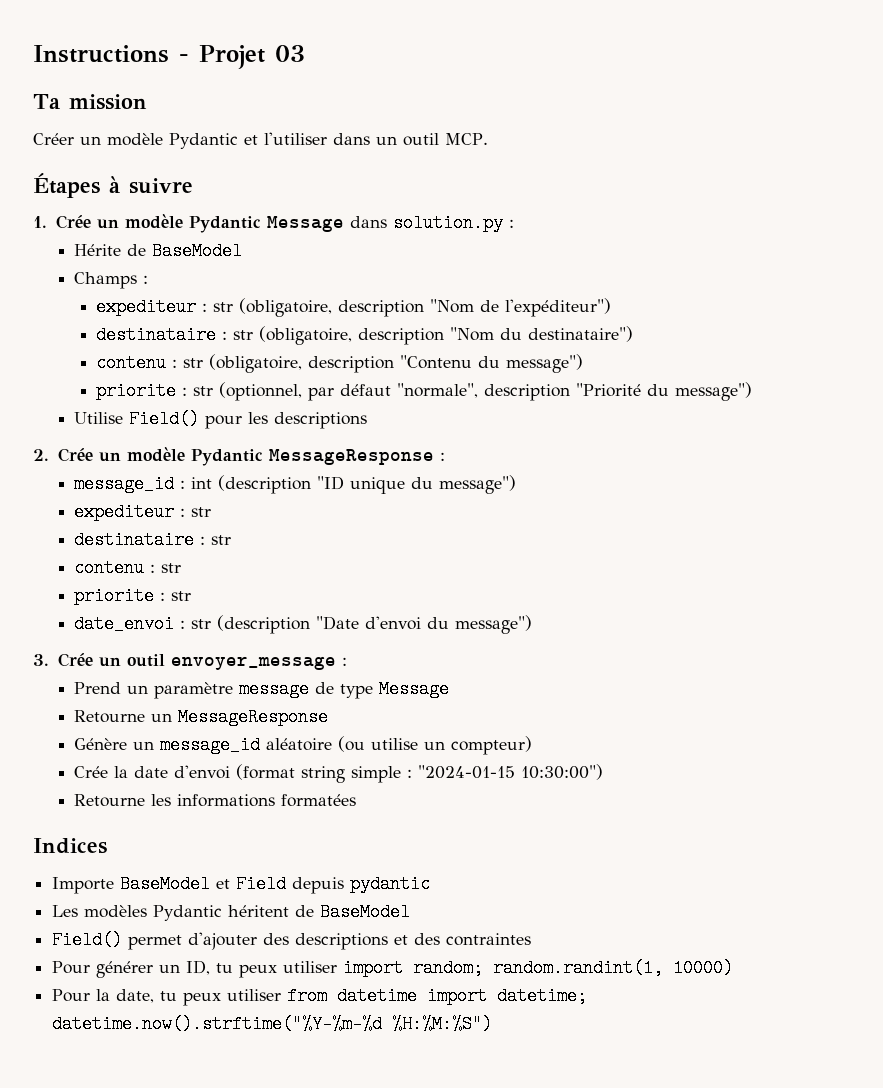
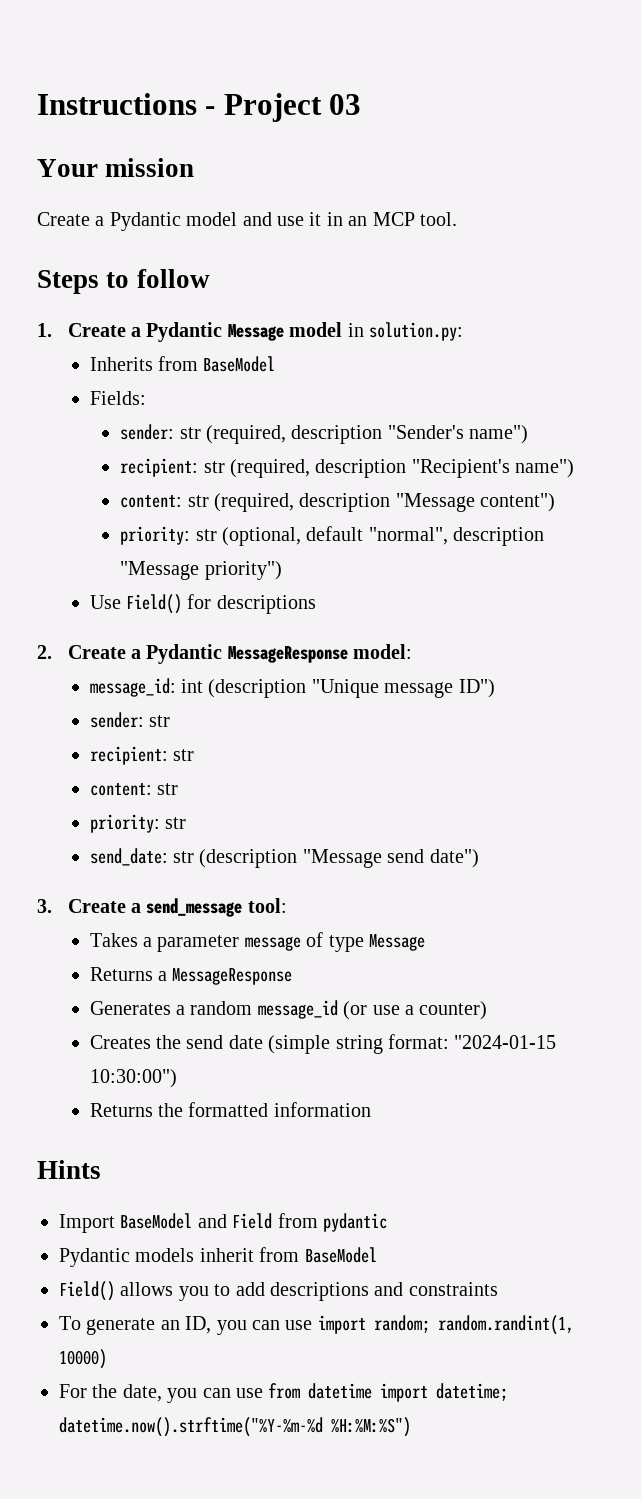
- Instructions - Projet 03
+ Instructions - Project 03
- Ta mission
+ Your mission
- Créer un modèle Pydantic et l'utiliser dans un outil MCP.
- Étapes à suivre
- 1. Crée un modèle Pydantic Message dans solution.py :
- Hérite de BaseModel
- Champs :
- expediteur : str (obligatoire, description "Nom de l'expéditeur")
- destinataire : str (obligatoire, description "Nom du destinataire")
- contenu : str (obligatoire, description "Contenu du message")
- priorite : str (optionnel, par défaut "normale", description "Priorité du message")
- Utilise Field() pour les descriptions
- 2. Crée un modèle Pydantic MessageResponse :
- message_id : int (description "ID unique du message")
- expediteur : str
- destinataire : str
- contenu : str
- priorite : str
- date_envoi : str (description "Date d'envoi du message")
- 3. Crée un outil envoyer_message :
- Prend un paramètre message de type Message
+ Create a Pydantic model and use it in an MCP tool.
+ Steps to follow
+ 1. Create a Pydantic Message model in solution.py:
+ Inherits from BaseModel
+ Fields:
+ sender: str (required, description "Sender's name")
+ recipient: str (required, description "Recipient's name")
+ content: str (required, description "Message content")
+ priority: str (optional, default "normal", description "Message priority")
+ Use Field() for descriptions
+ 2. Create a Pydantic MessageResponse model:
+ message_id: int (description "Unique message ID")
+ sender: str
+ recipient: str
+ content: str
+ priority: str
+ send_date: str (description "Message send date")
+ 3. Create a send_message tool:
+ Takes a parameter message of type Message
- Retourne un MessageResponse
+ Returns a MessageResponse
- Génère un message_id aléatoire (ou utilise un compteur)
- Crée la date d'envoi (format string simple : "2024-01-15 10:30:00")
- Retourne les informations formatées
- Indices
- Importe BaseModel et Field depuis pydantic
- Les modèles Pydantic héritent de BaseModel
- Field() permet d'ajouter des descriptions et des contraintes
- Pour générer un ID, tu peux utiliser import random; random.randint(1, 10000)
- Pour la date, tu peux utiliser from datetime import datetime; datetime.now().strftime("%Y-%m-%d %H:%M:%S")
+ Generates a random message_id (or use a counter)
+ Creates the send date (simple string format: "2024-01-15 10:30:00")
+ Returns the formatted information
+ Hints
+ Import BaseModel and Field from pydantic
+ Pydantic models inherit from BaseModel
+ Field() allows you to add descriptions and constraints
+ To generate an ID, you can use import random; random.randint(1, 10000)
+ For the date, you can use from datetime import datetime; datetime.now().strftime("%Y-%m-%d %H:%M:%S")

